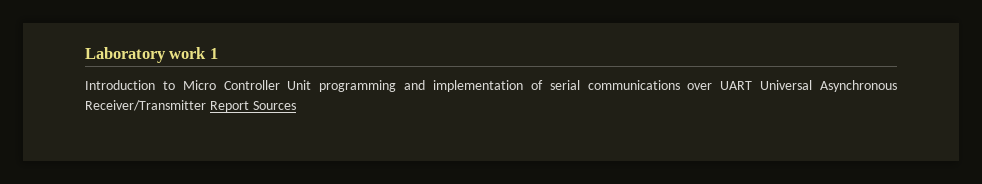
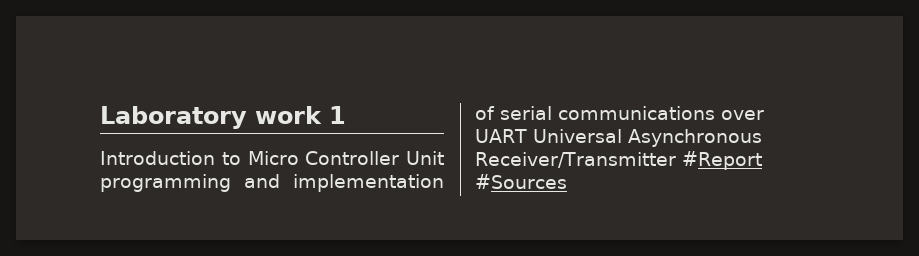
- Introduction to Micro Controller Unit programming and implementation of serial communications over UART Universal Asynchronous Receiver/Transmitter Report Sources
+ Introduction to Micro Controller Unit programming and implementation of serial communications over UART Universal Asynchronous Receiver/Transmitter #Report #Sources

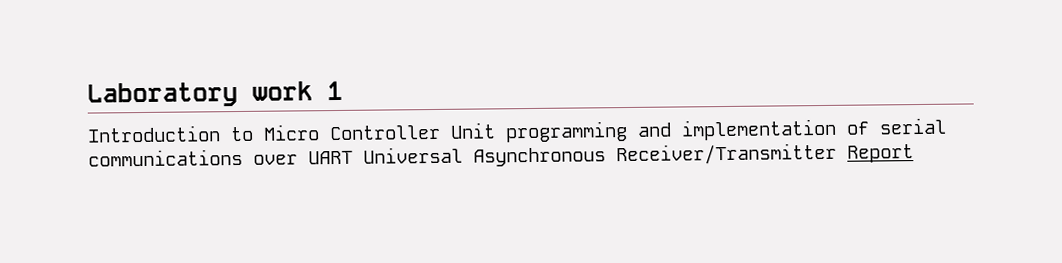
- Introduction to Micro Controller Unit programming and implementation of serial communications over UART Universal Asynchronous Receiver/Transmitter #Report #Sources
+ Introduction to Micro Controller Unit programming and implementation of serial communications over UART Universal Asynchronous Receiver/Transmitter Report

